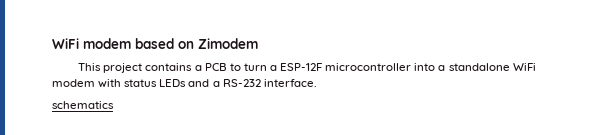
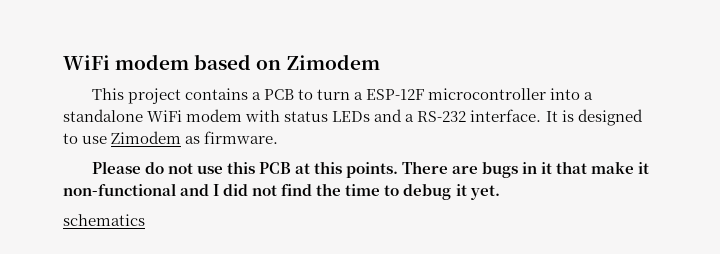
+ It is designed to use Zimodem as firmware.
+ Please do not use this PCB at this points. There are bugs in it that make it non-functional and I did not find the time to debug it yet.

